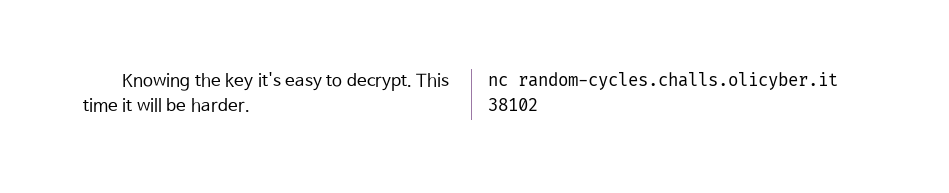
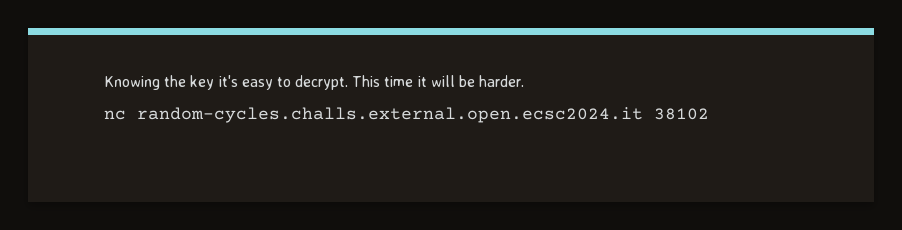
- nc random-cycles.challs.olicyber.it 38102
+ nc random-cycles.challs.external.open.ecsc2024.it 38102

